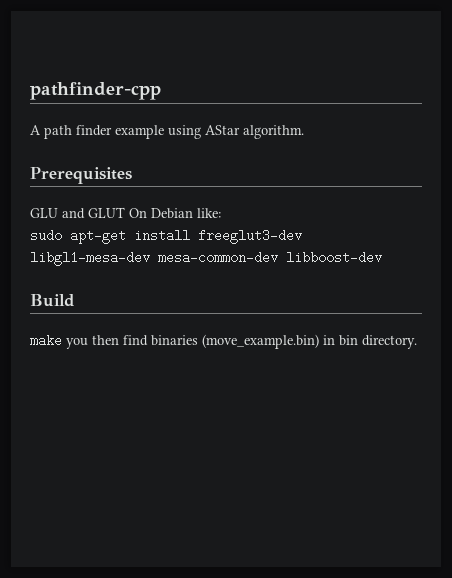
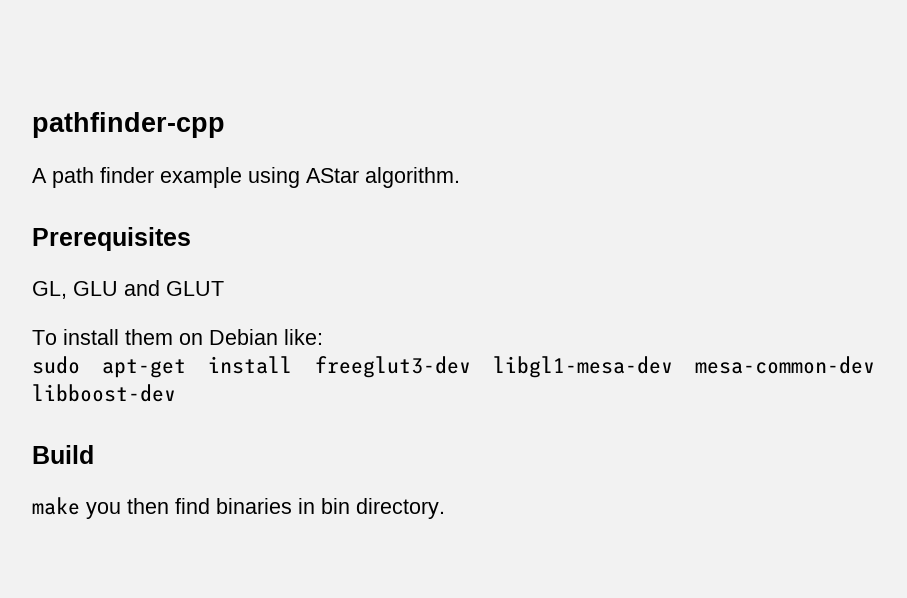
- GLU and GLUT On Debian like:
+ GL, GLU and GLUT
+ To install them on Debian like:
- make you then find binaries (move_example.bin) in bin directory.
+ make you then find binaries in bin directory.

